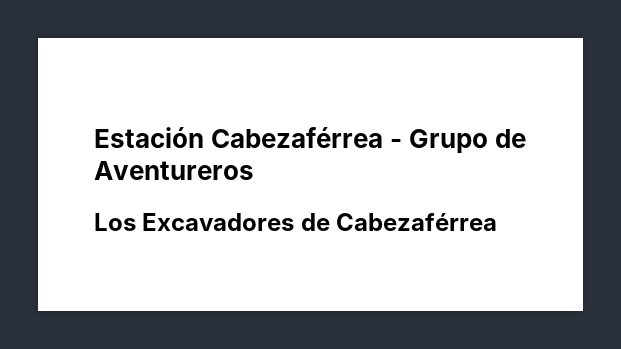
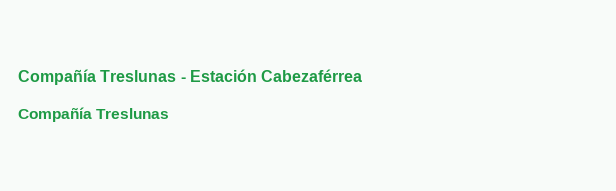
- Estación Cabezaférrea - Grupo de Aventureros
- Los Excavadores de Cabezaférrea
+ Compañía Treslunas - Estación Cabezaférrea
+ Compañía Treslunas

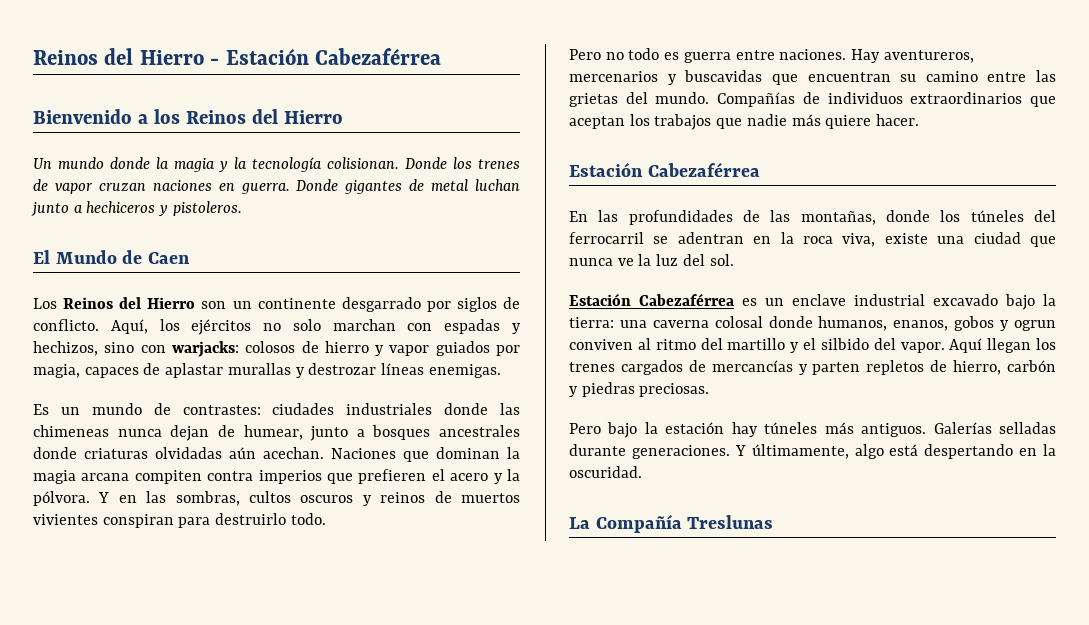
- Compañía Treslunas - Estación Cabezaférrea
- Compañía Treslunas
+ Reinos del Hierro - Estación Cabezaférrea
+ Bienvenido a los Reinos del Hierro
+ Un mundo donde la magia y la tecnología colisionan. Donde los trenes de vapor cruzan naciones en guerra. Donde gigantes de metal luchan junto a hechiceros y pistoleros.
+ El Mundo de Caen
+ Los Reinos del Hierro son un continente desgarrado por siglos de conflicto. Aquí, los ejércitos no solo marchan con espadas y hechizos, sino con warjacks: colosos de hierro y vapor guiados por magia, capaces de aplastar murallas y destrozar líneas enemigas.
+ Es un mundo de contrastes: ciudades industriales donde las chimeneas nunca dejan de humear, junto a bosques ancestrales donde criaturas olvidadas aún acechan. Naciones que dominan la magia arcana compiten contra imperios que prefieren el acero y la pólvora. Y en las sombras, cultos oscuros y reinos de muertos vivientes conspiran para destruirlo todo.
+ Pero no todo es guerra entre naciones. Hay aventureros, mercenarios y buscavidas que encuentran su camino entre las grietas del mundo. Compañías de individuos extraordinarios que aceptan los trabajos que nadie más quiere hacer.
+ Estación Cabezaférrea
+ En las profundidades de las montañas, donde los túneles del ferrocarril se adentran en la roca viva, existe una ciudad que nunca ve la luz del sol.
+ Estación Cabezaférrea es un enclave industrial excavado bajo la tierra: una caverna colosal donde humanos, enanos, gobos y ogrun conviven al ritmo del martillo y el silbido del vapor. Aquí llegan los trenes cargados de mercancías y parten repletos de hierro, carbón y piedras preciosas.
+ Pero bajo la estación hay túneles más antiguos. Galerías selladas durante generaciones. Y últimamente, algo está despertando en la oscuridad.
+ La Compañía Treslunas

